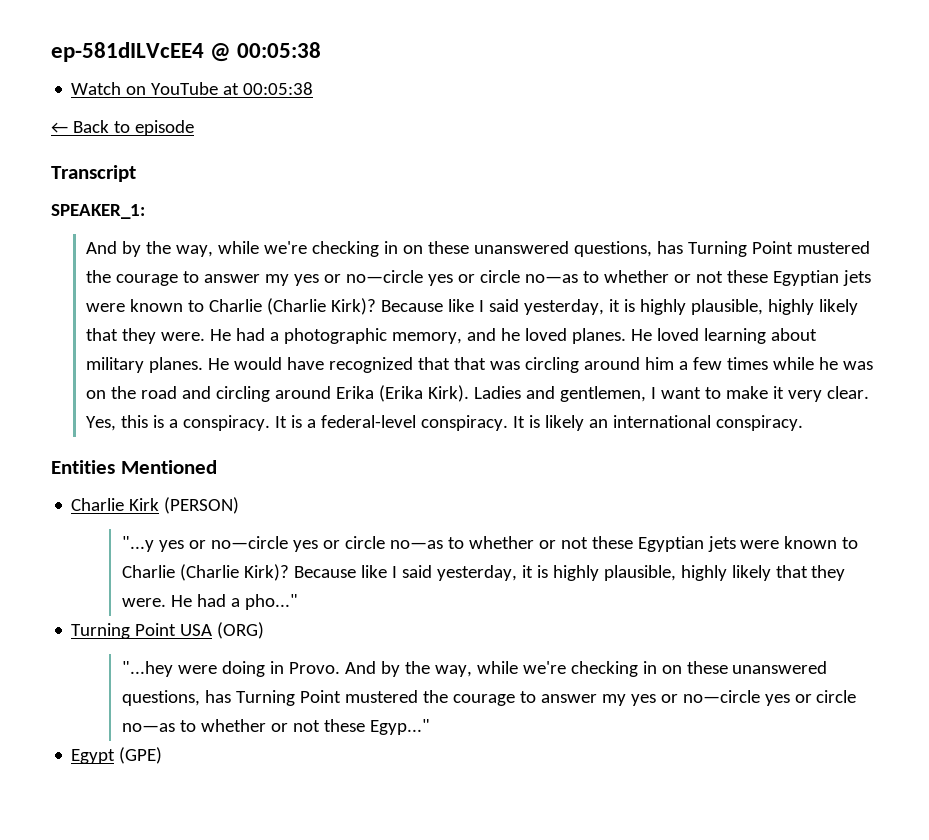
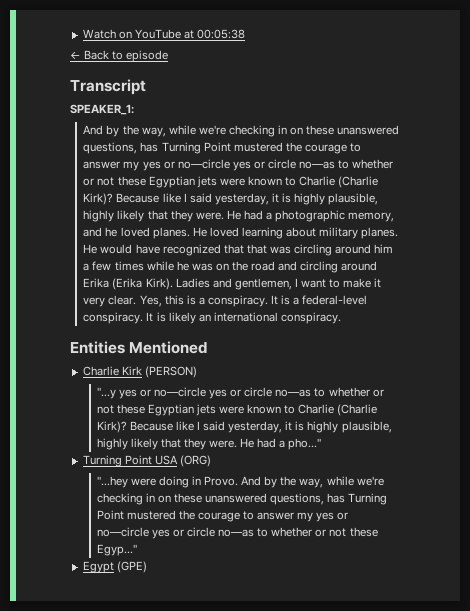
- ep-581dILVcEE4 @ 00:05:38

